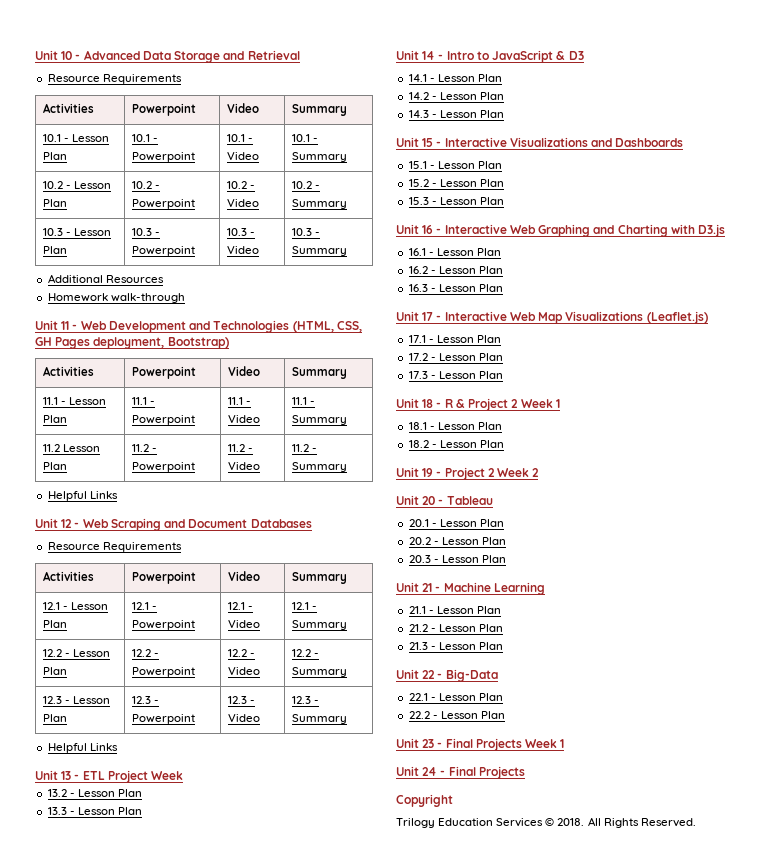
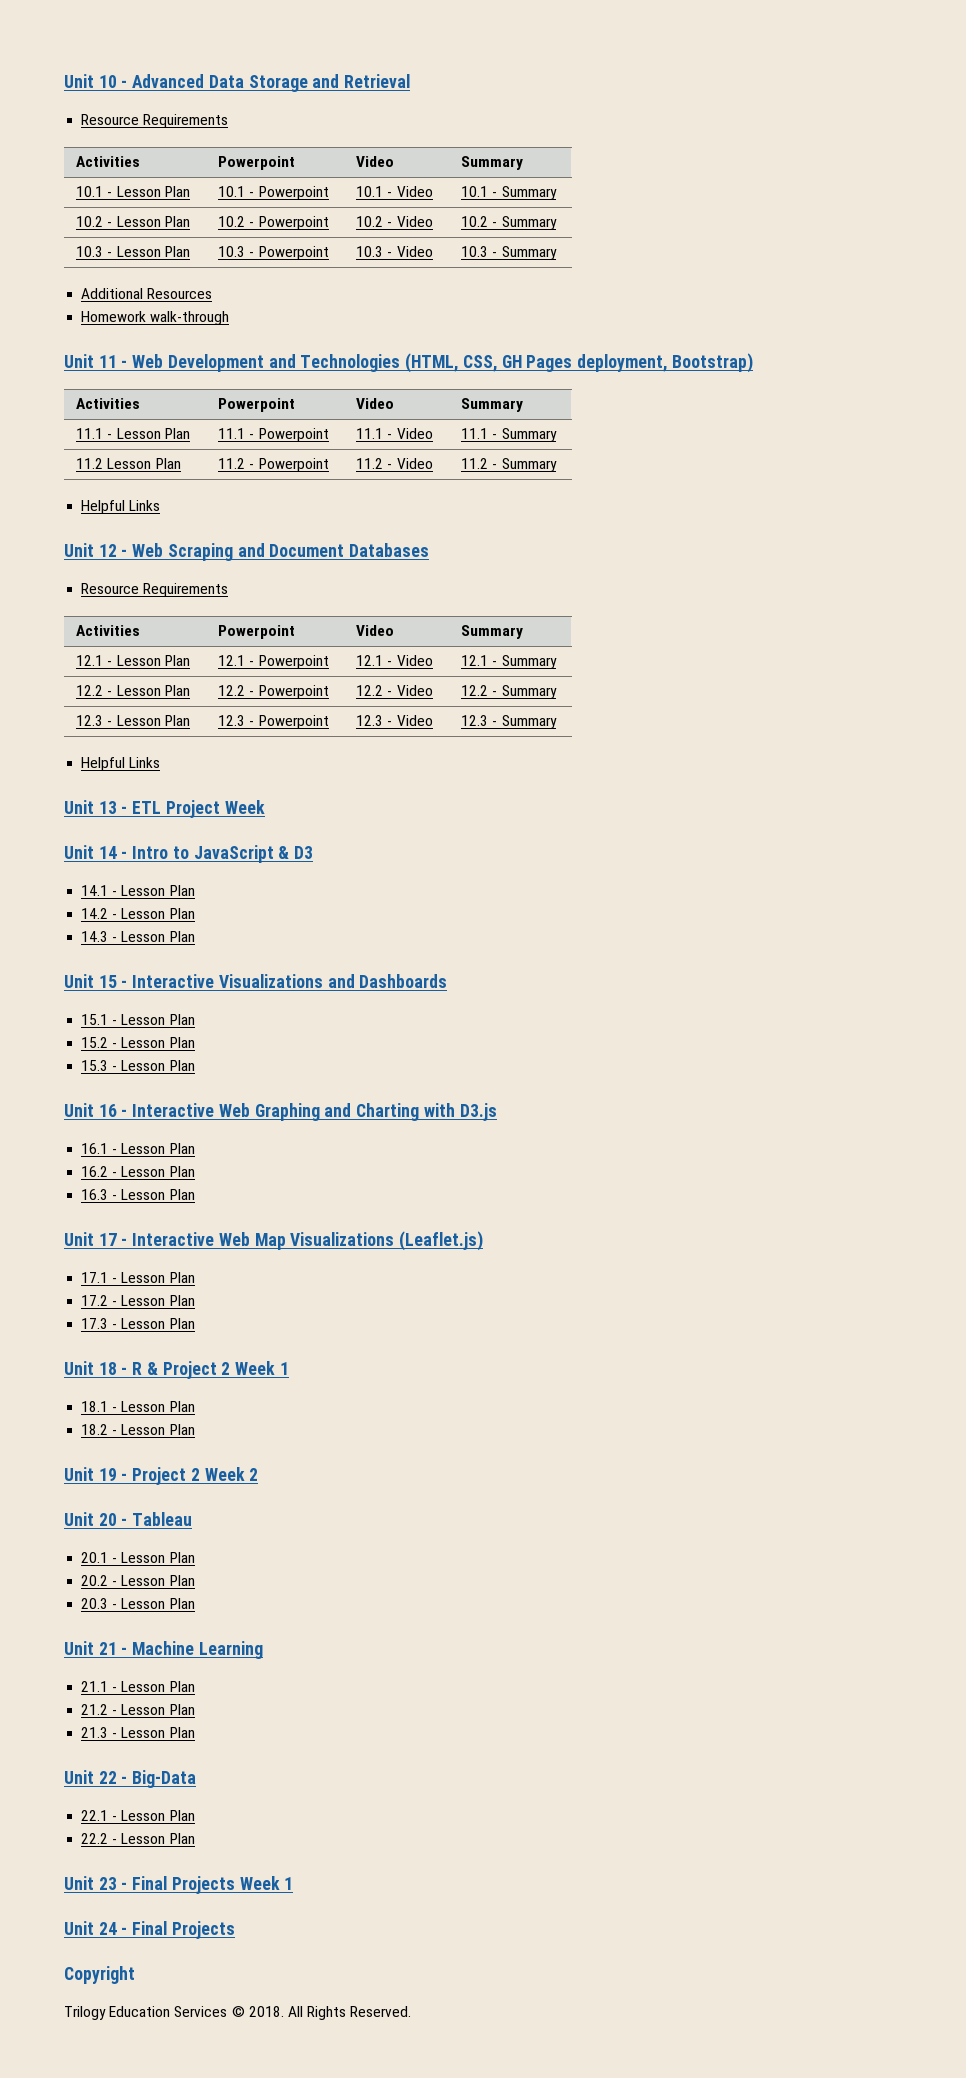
- 13.2 - Lesson Plan
- 13.3 - Lesson Plan

